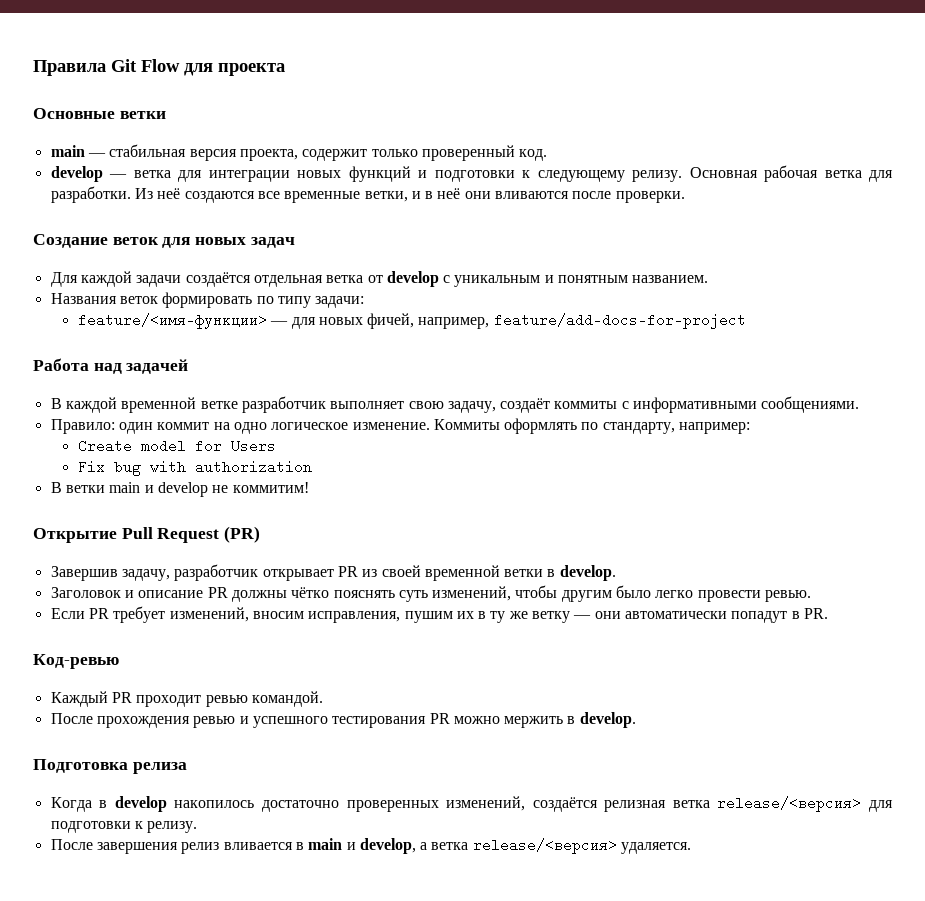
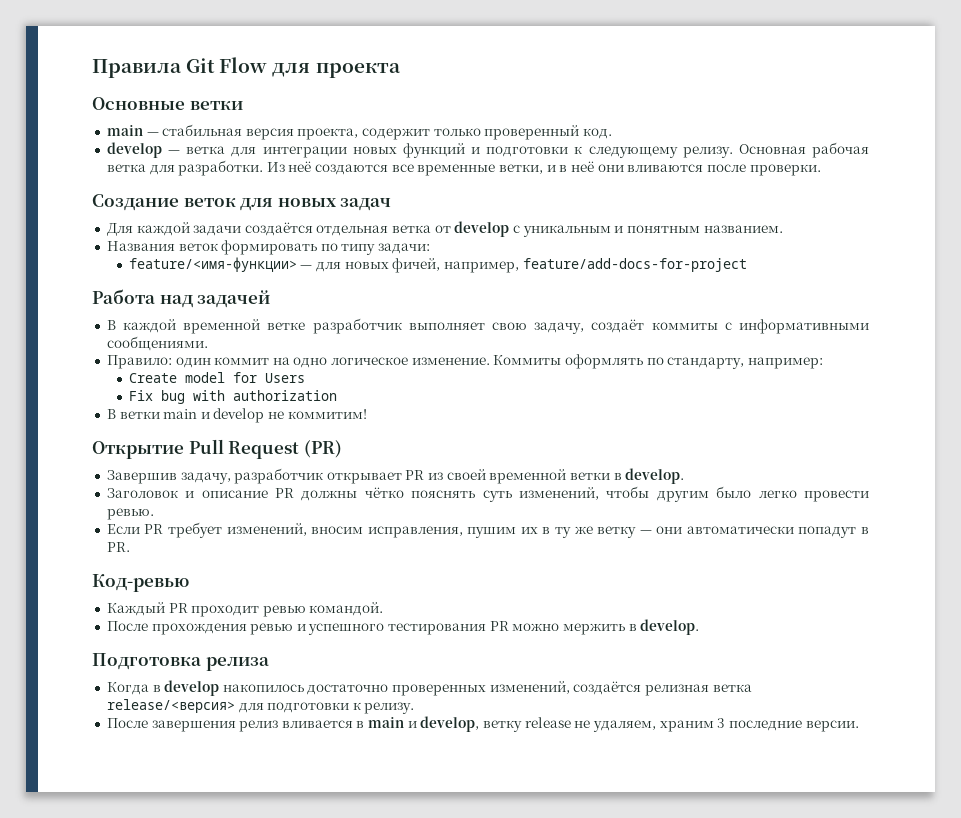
- После завершения релиз вливается в main и develop, а ветка release/<версия> удаляется.
+ После завершения релиз вливается в main и develop, ветку release не удаляем, храним 3 последние версии.

